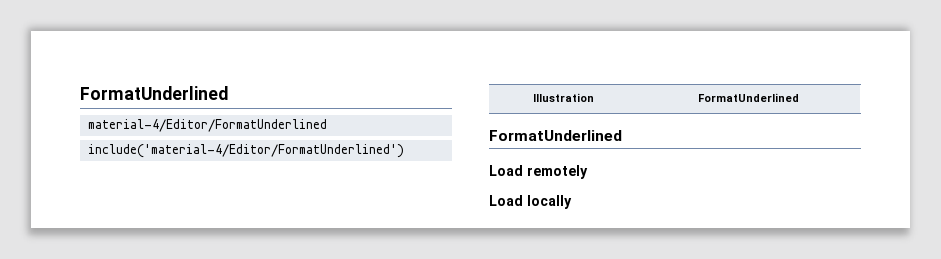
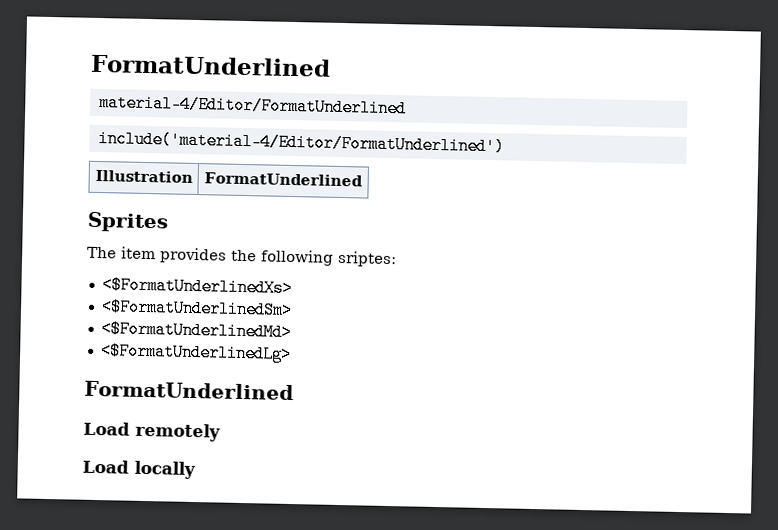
+ Sprites
+ The item provides the following sriptes:
+ <$FormatUnderlinedXs>
+ <$FormatUnderlinedSm>
+ <$FormatUnderlinedMd>
+ <$FormatUnderlinedLg>

